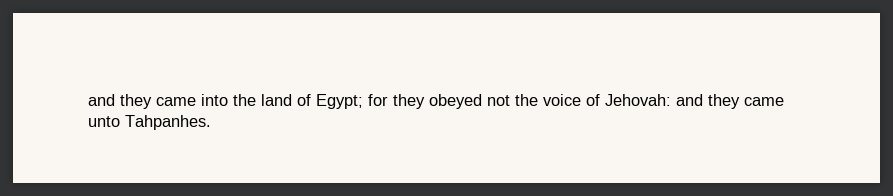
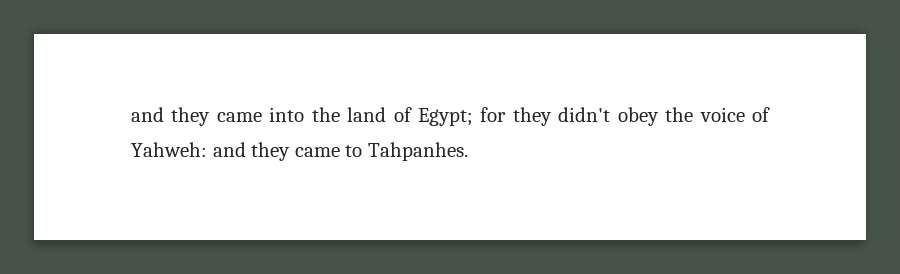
- and they came into the land of Egypt; for they obeyed not the voice of Jehovah: and they came unto Tahpanhes.
+ and they came into the land of Egypt; for they didn't obey the voice of Yahweh: and they came to Tahpanhes.

